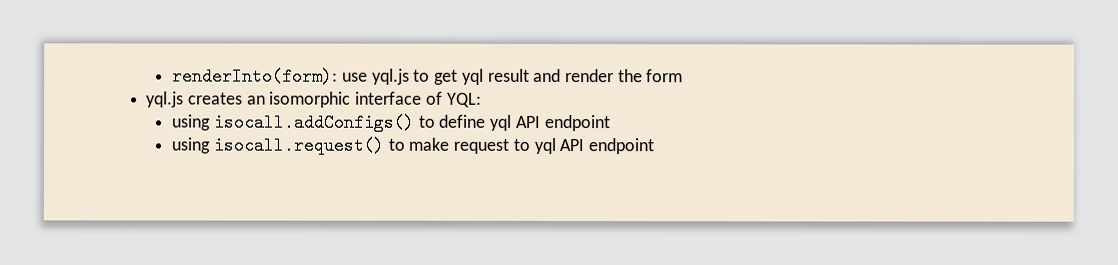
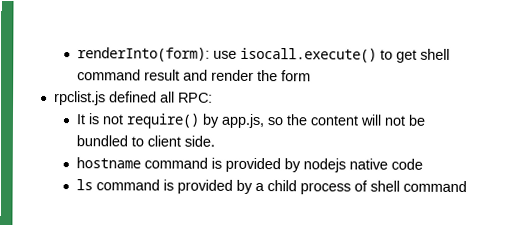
- renderInto(form): use yql.js to get yql result and render the form
+ renderInto(form): use isocall.execute() to get shell command result and render the form
- yql.js creates an isomorphic interface of YQL:
- using isocall.addConfigs() to define yql API endpoint
- using isocall.request() to make request to yql API endpoint
+ rpclist.js defined all RPC:
+ It is not require() by app.js, so the content will not be bundled to client side.
+ hostname command is provided by nodejs native code
+ ls command is provided by a child process of shell command

